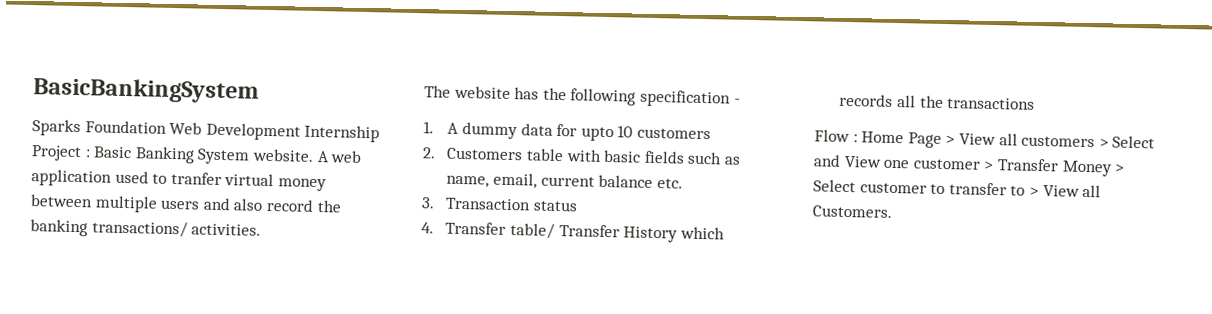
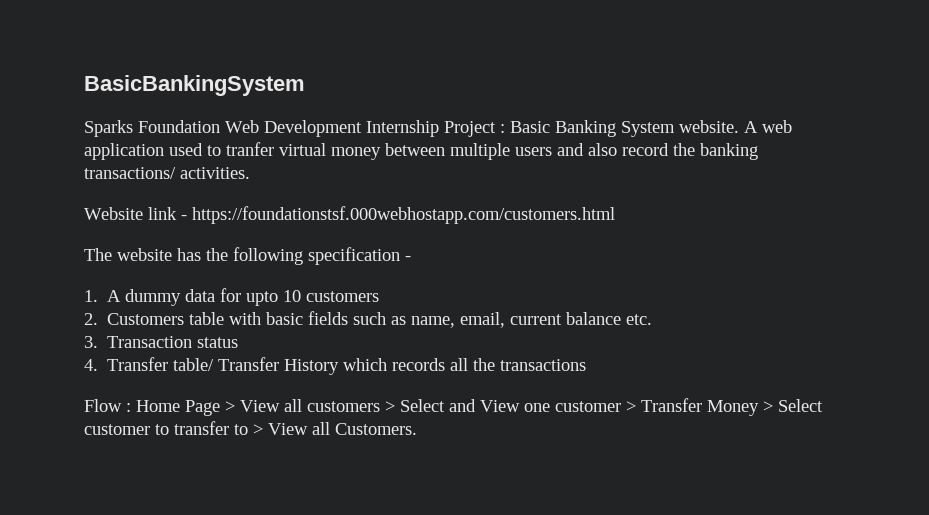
+ Website link - https://foundationstsf.000webhostapp.com/customers.html

